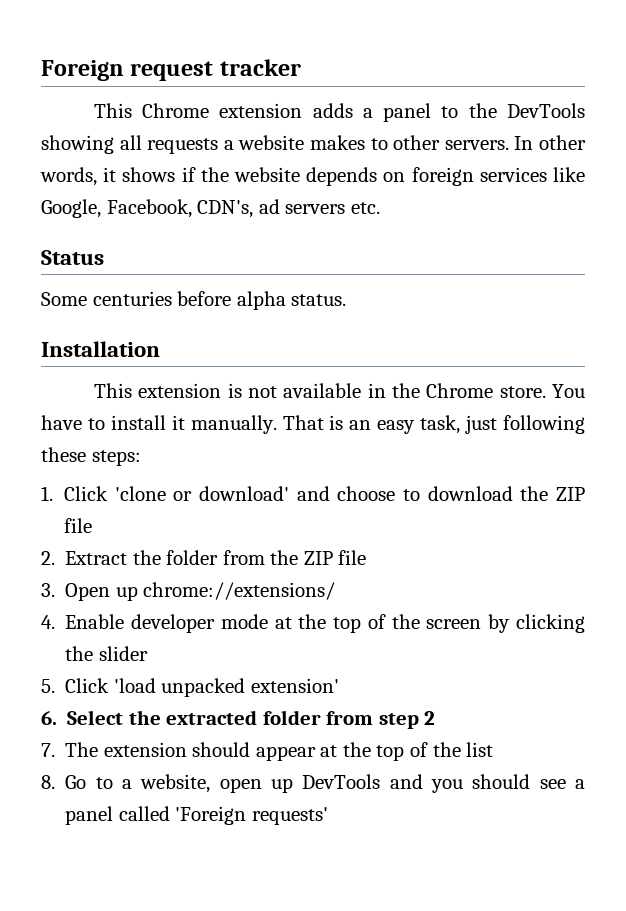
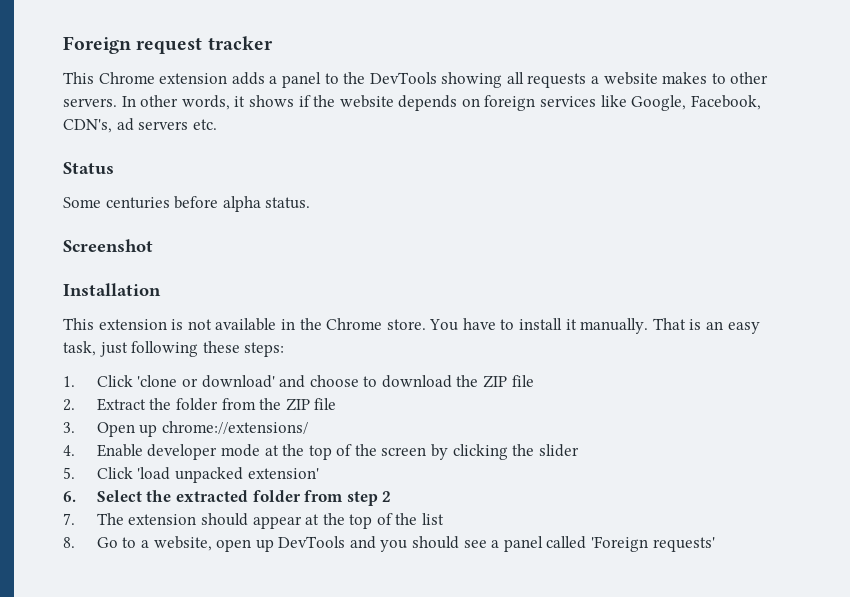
+ Screenshot

